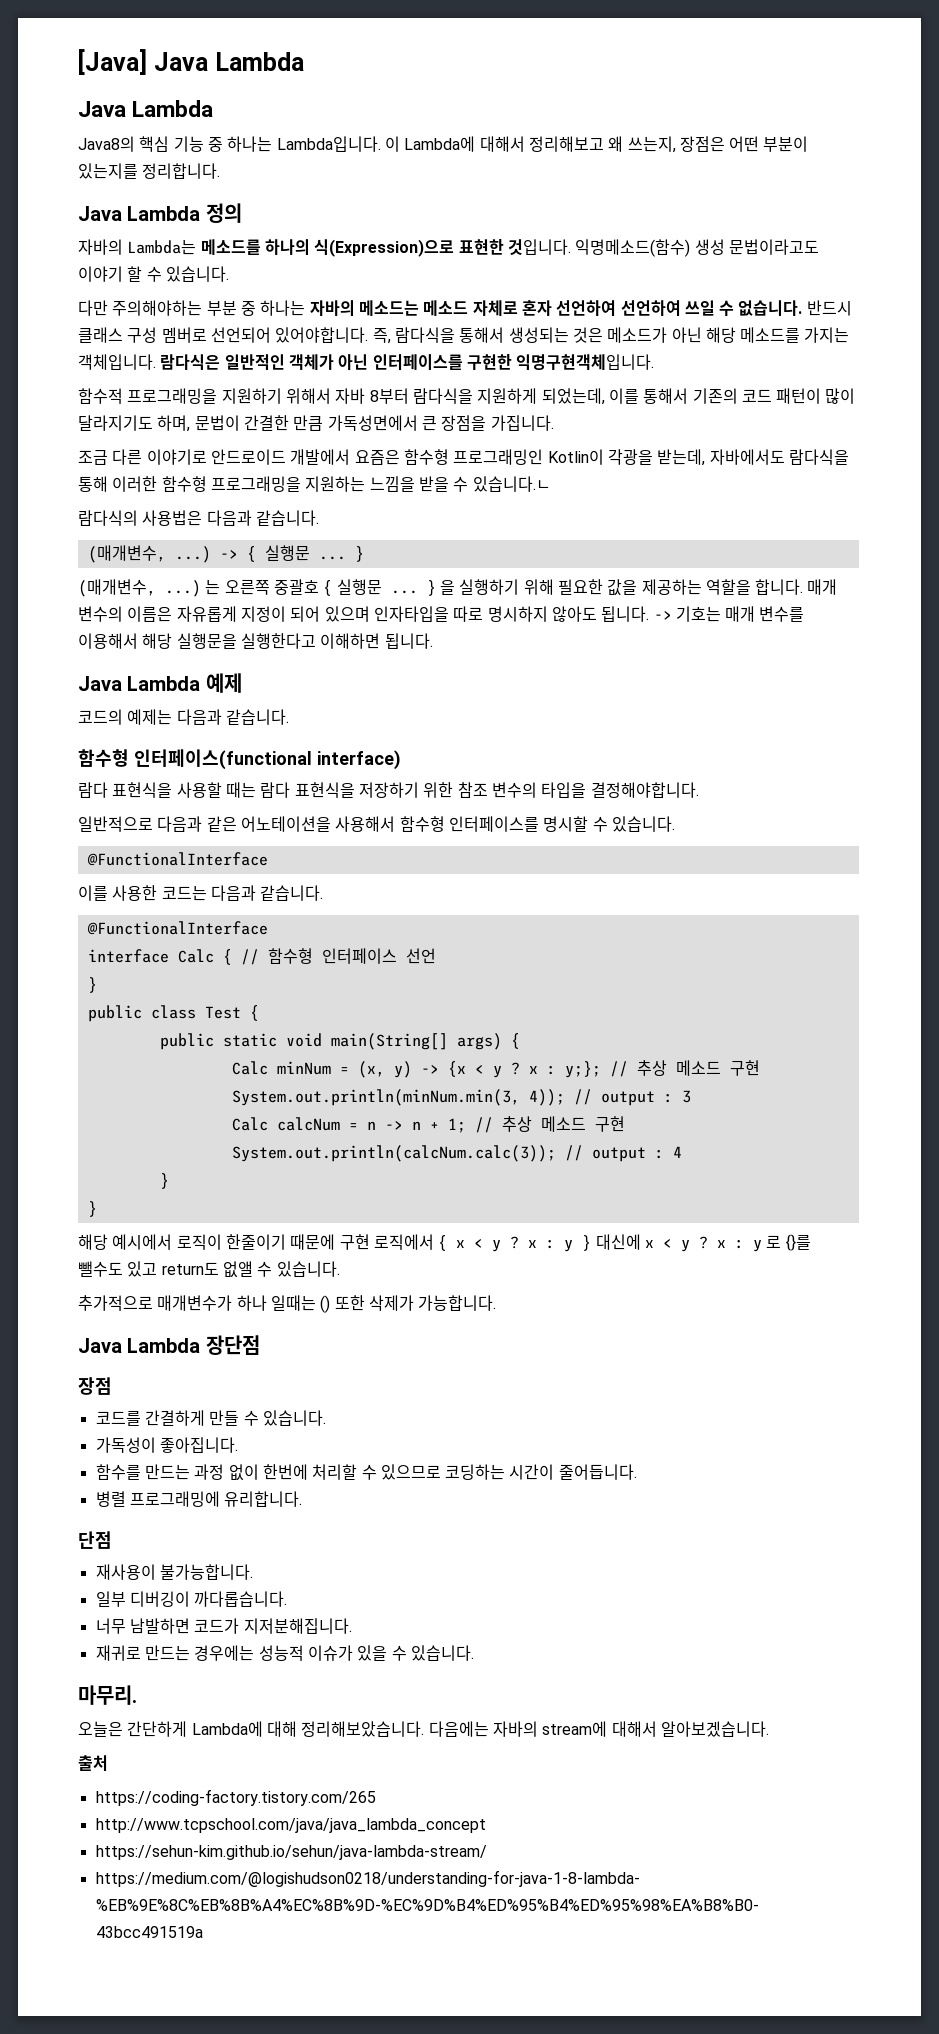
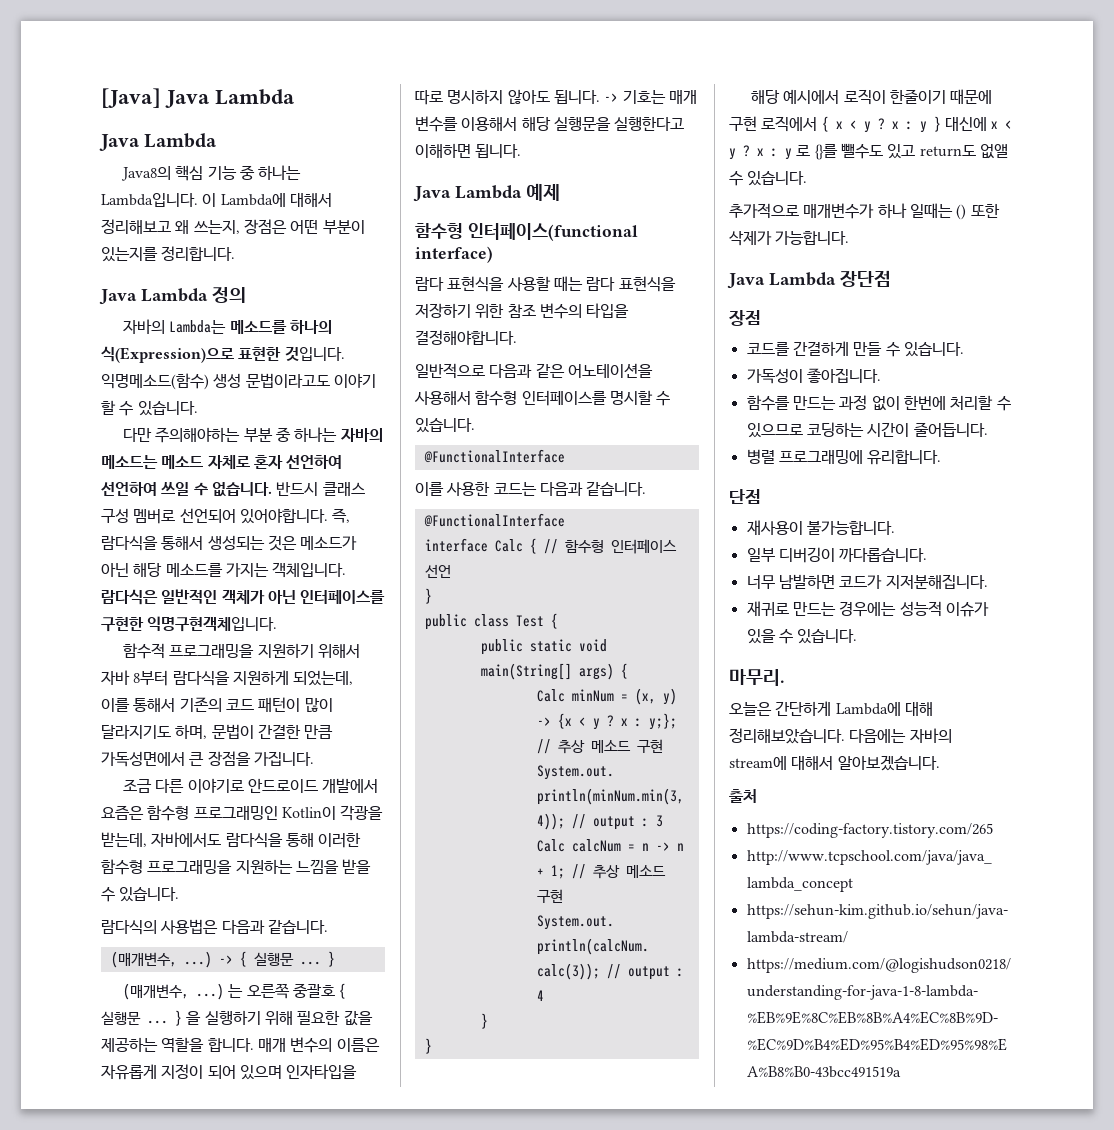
- 조금 다른 이야기로 안드로이드 개발에서 요즘은 함수형 프로그래밍인 Kotlin이 각광을 받는데, 자바에서도 람다식을 통해 이러한 함수형 프로그래밍을 지원하는 느낌을 받을 수 있습니다.ㄴ
+ 조금 다른 이야기로 안드로이드 개발에서 요즘은 함수형 프로그래밍인 Kotlin이 각광을 받는데, 자바에서도 람다식을 통해 이러한 함수형 프로그래밍을 지원하는 느낌을 받을 수 있습니다.
- 코드의 예제는 다음과 같습니다.

